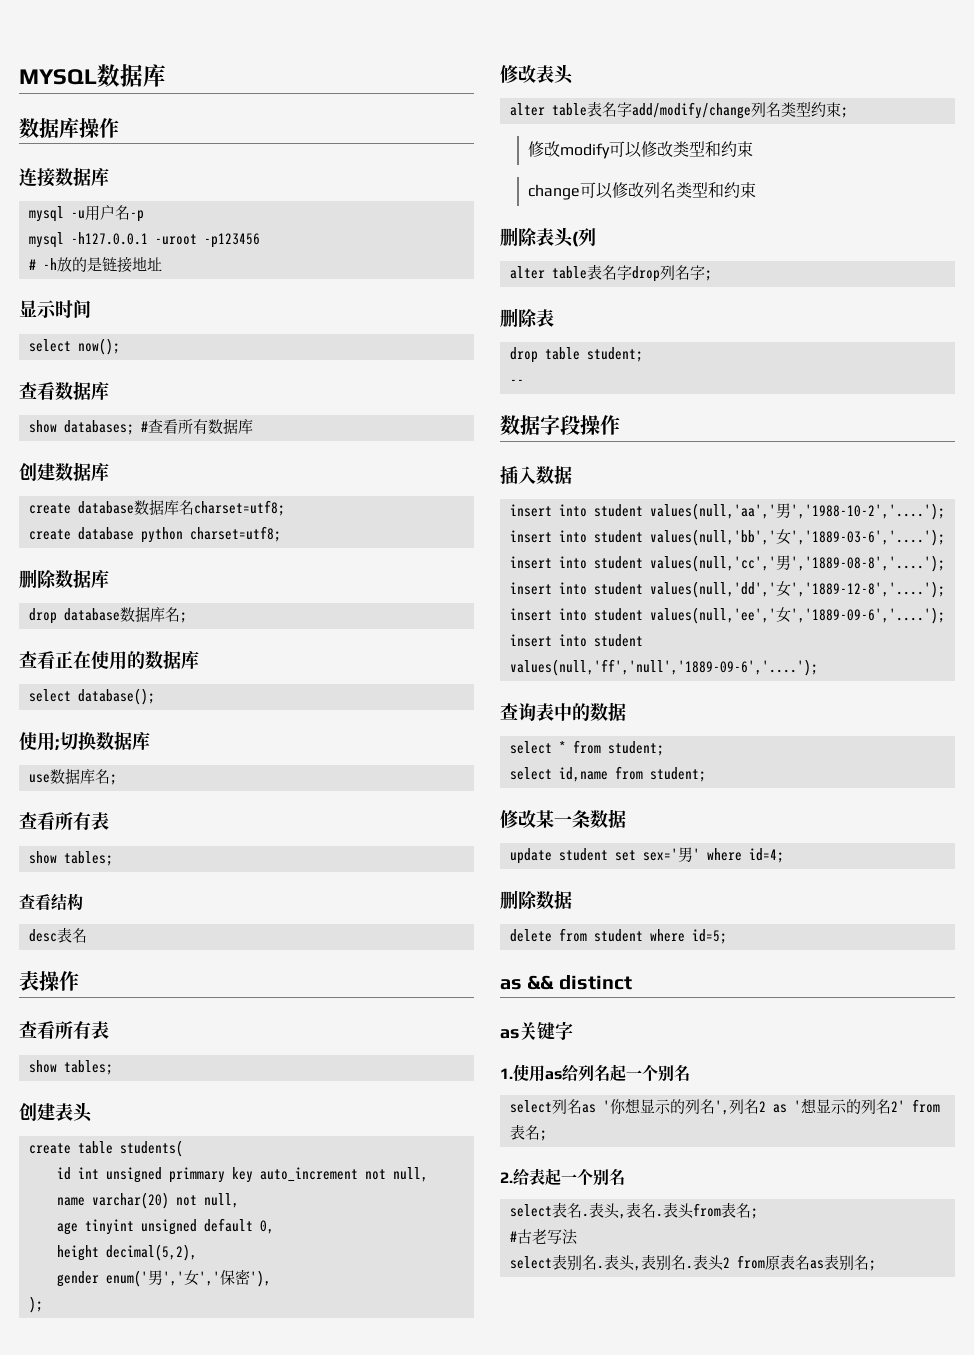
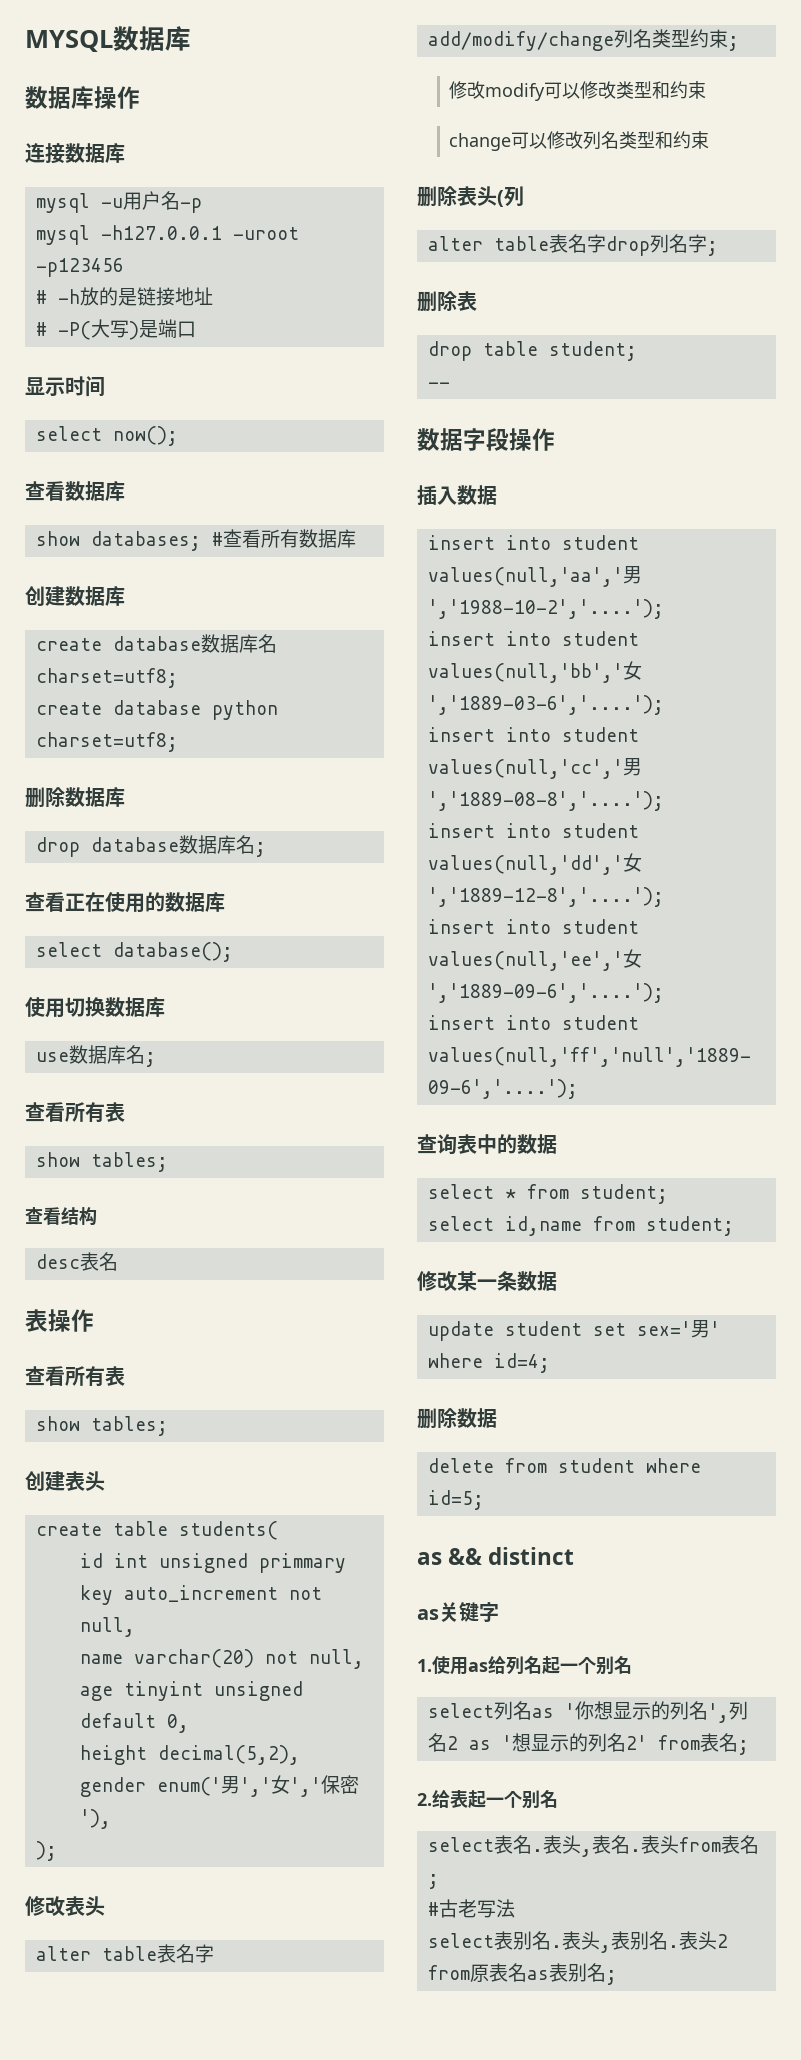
+ # -P(大写)是端口
- 使用;切换数据库
+ 使用切换数据库

